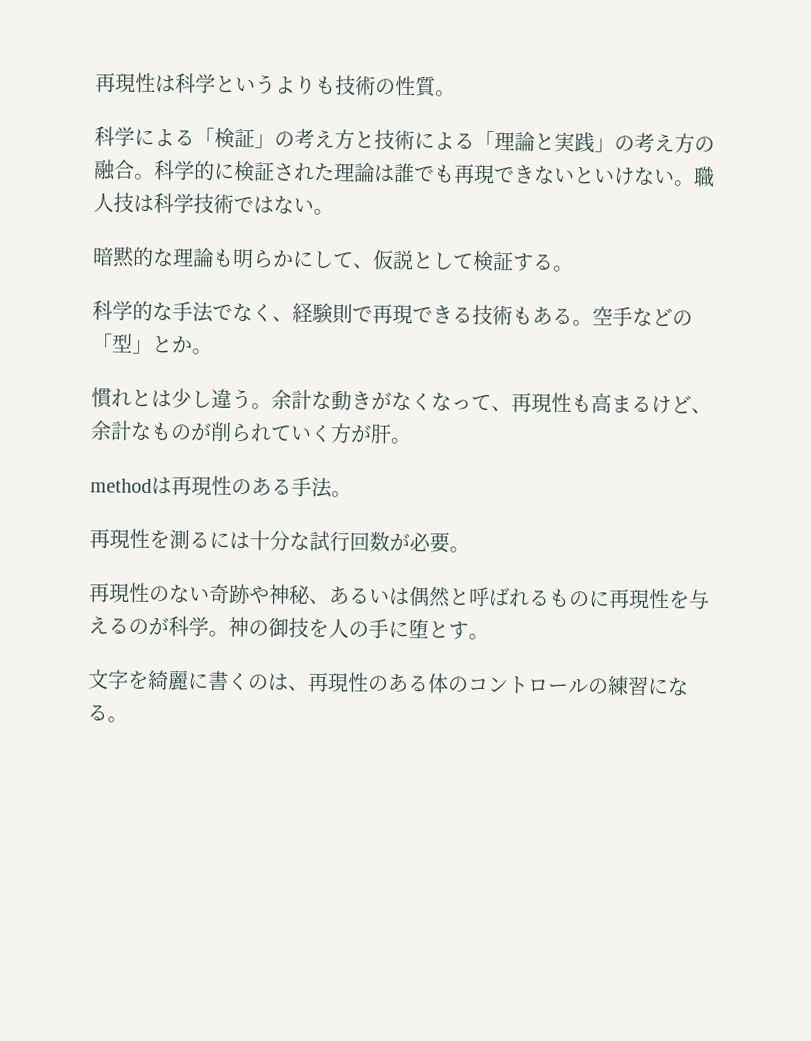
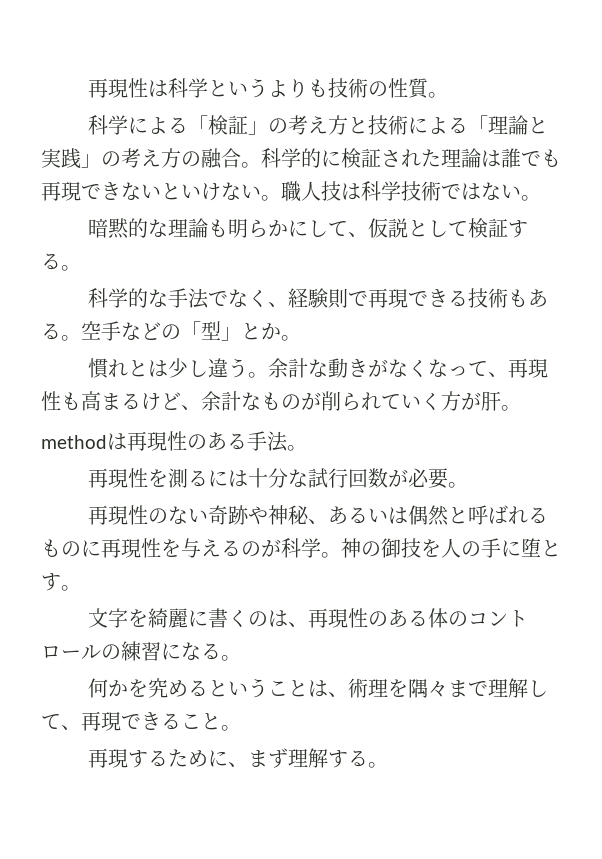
+ 何かを究めるということは、術理を隅々まで理解して、再現できること。
+ 再現するために、まず理解する。

